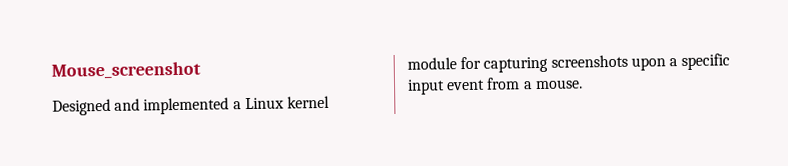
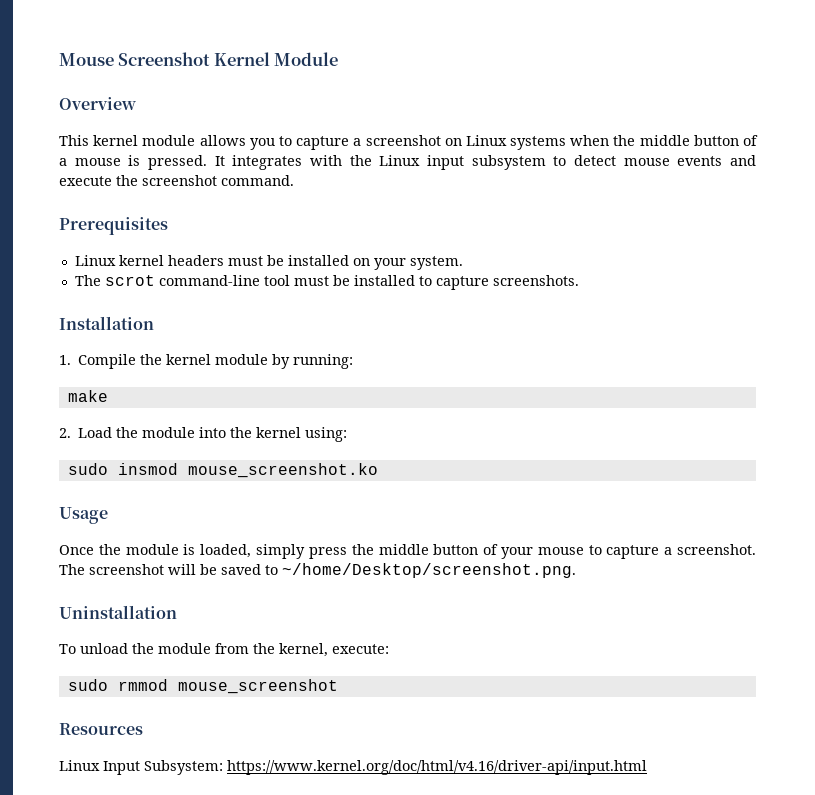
- Mouse_screenshot
- Designed and implemented a Linux kernel module for capturing screenshots upon a specific input event from a mouse.
+ Mouse Screenshot Kernel Module
+ Overview
+ This kernel module allows you to capture a screenshot on Linux systems when the middle button of a mouse is pressed. It integrates with the Linux input subsystem to detect mouse events and execute the screenshot command.
+ Prerequisites
+ Linux kernel headers must be installed on your system.
+ The scrot command-line tool must be installed to capture screenshots.
+ Installation
+ 1. Compile the kernel module by running:
+ make
+ 2. Load the module into the kernel using:
+ sudo insmod mouse_screenshot.ko
+ Usage
+ Once the module is loaded, simply press the middle button of your mouse to capture a screenshot. The screenshot will be saved to ~/home/Desktop/screenshot.png.
+ Uninstallation
+ To unload the module from the kernel, execute:
+ sudo rmmod mouse_screenshot
+ Resources
+ Linux Input Subsystem: https://www.kernel.org/doc/html/v4.16/driver-api/input.html

